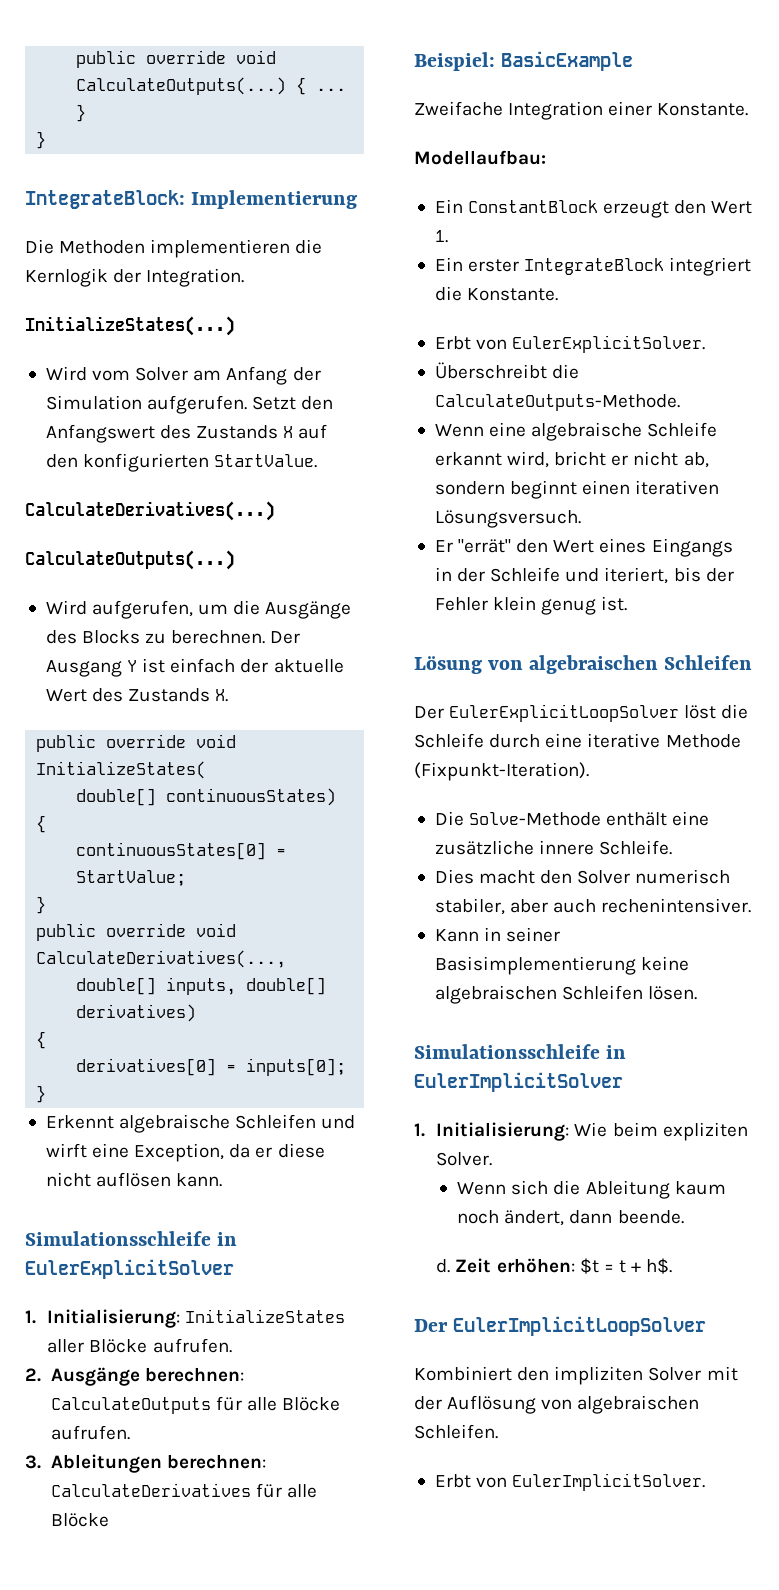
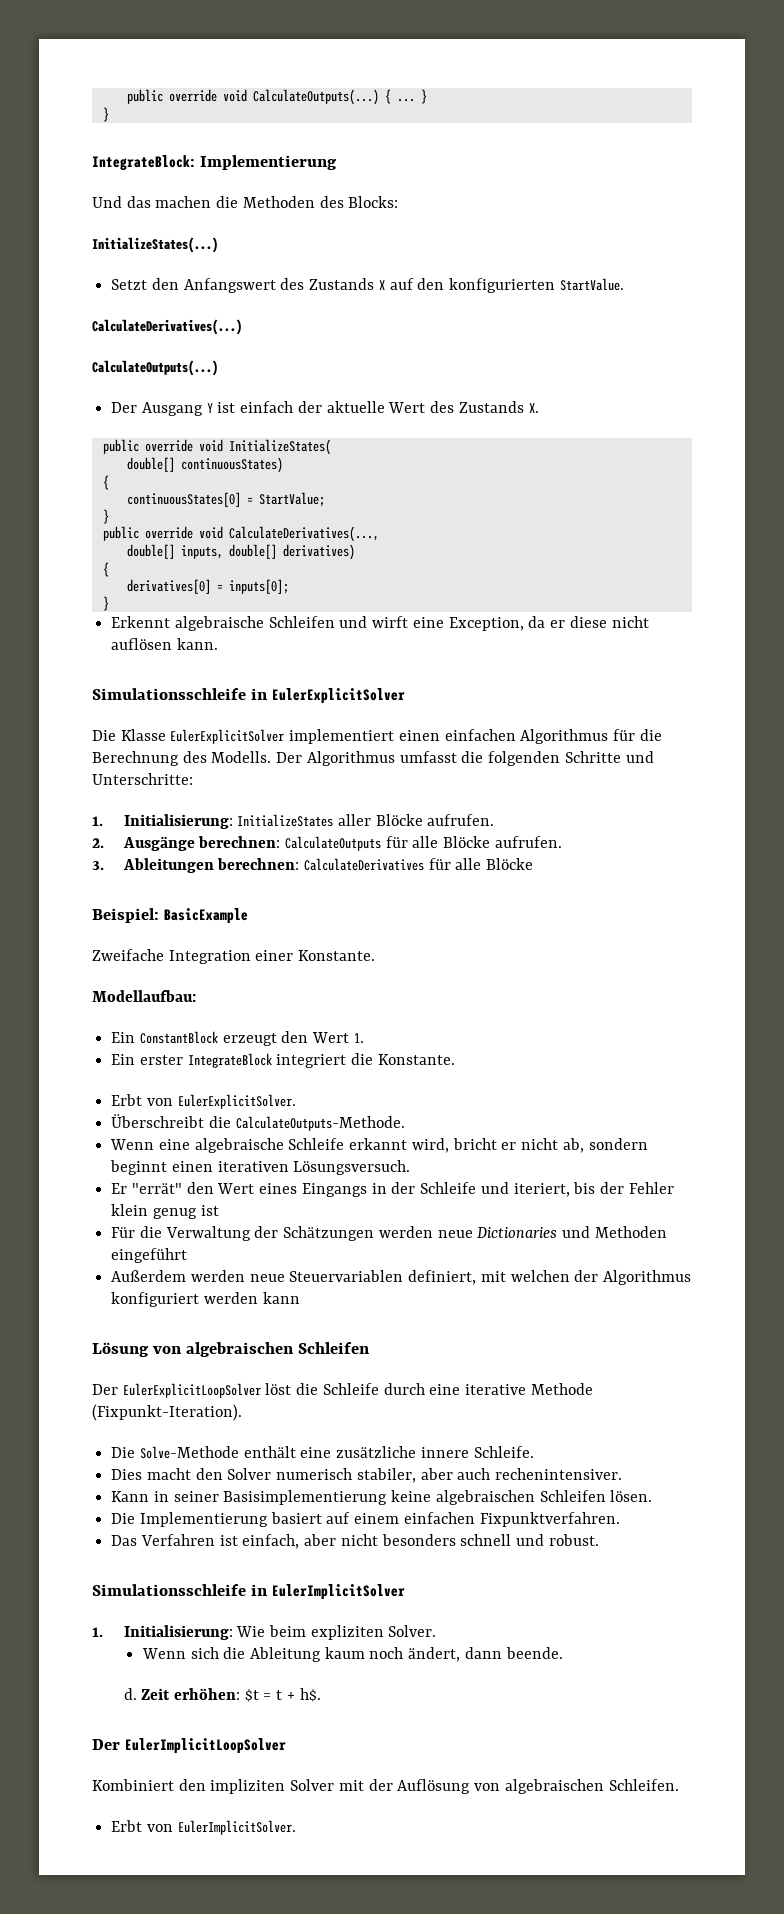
- Die Methoden implementieren die Kernlogik der Integration.
+ Und das machen die Methoden des Blocks:
  InitializeStates(...)
- Wird vom Solver am Anfang der Simulation aufgerufen. Setzt den Anfangswert des Zustands X auf den konfigurierten StartValue.
+ Setzt den Anfangswert des Zustands X auf den konfigurierten StartValue.
- Wird aufgerufen, um die Ausgänge des Blocks zu berechnen.
+ Die Klasse EulerExplicitSolver implementiert einen einfachen Algorithmus für die Berechnung des Modells. Der Algorithmus umfasst die folgenden Schritte und Unterschritte:
- Er "errät" den Wert eines Eingangs in der Schleife und iteriert, bis der Fehler klein genug ist.
+ Er "errät" den Wert eines Eingangs in der Schleife und iteriert, bis der Fehler klein genug ist
+ Für die Verwaltung der Schätzungen werden neue Dictionaries und Methoden eingeführt
+ Außerdem werden neue Steuervariablen definiert, mit welchen der Algorithmus konfiguriert werden kann
+ Die Implementierung basiert auf einem einfachen Fixpunktverfahren.
+ Das Verfahren ist einfach, aber nicht besonders schnell und robust.

